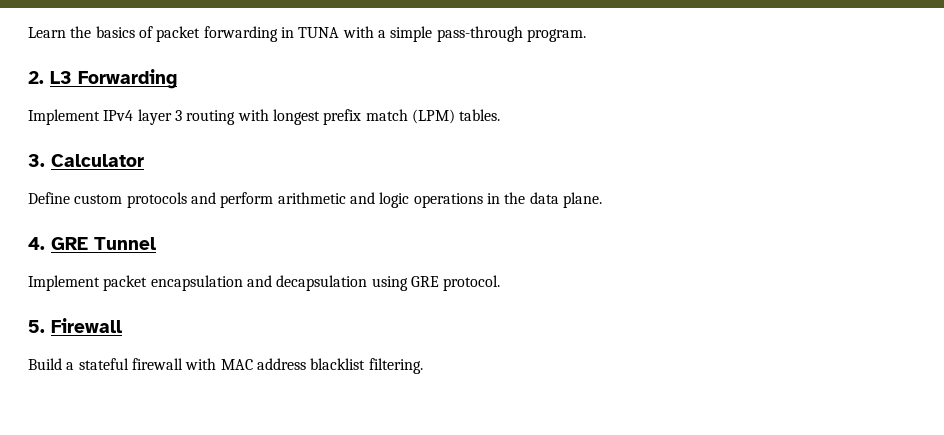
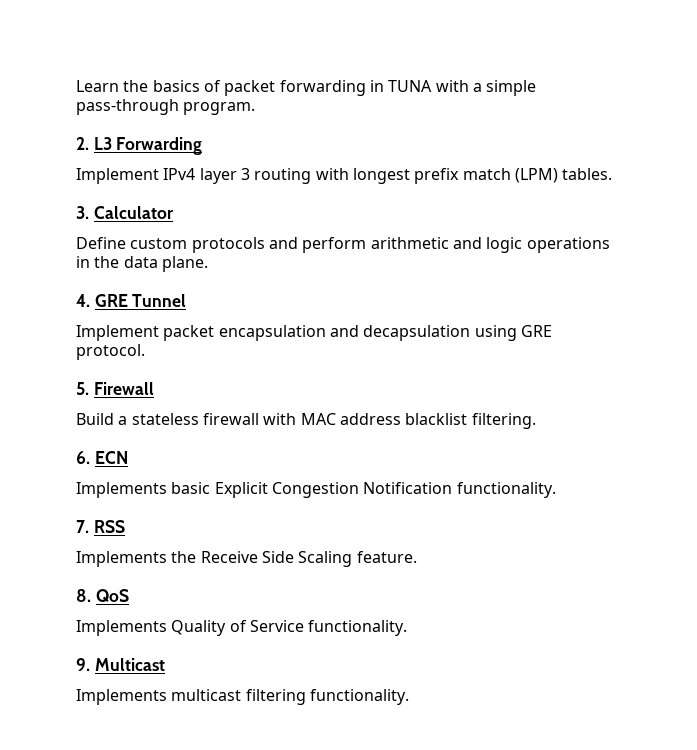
- Build a stateful firewall with MAC address blacklist filtering.
+ Build a stateless firewall with MAC address blacklist filtering.
+ 6. ECN
+ Implements basic Explicit Congestion Notification functionality.
+ 7. RSS
+ Implements the Receive Side Scaling feature.
+ 8. QoS
+ Implements Quality of Service functionality.
+ 9. Multicast
+ Implements multicast filtering functionality.

